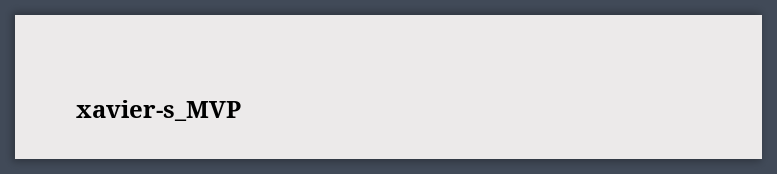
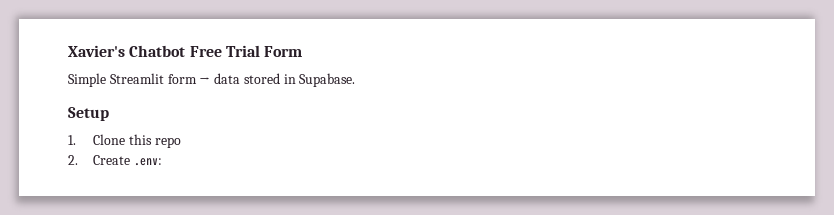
- xavier-s_MVP
+ Xavier's Chatbot Free Trial Form
+ Simple Streamlit form → data stored in Supabase.
+ Setup
+ 1. Clone this repo
+ 2. Create .env:

